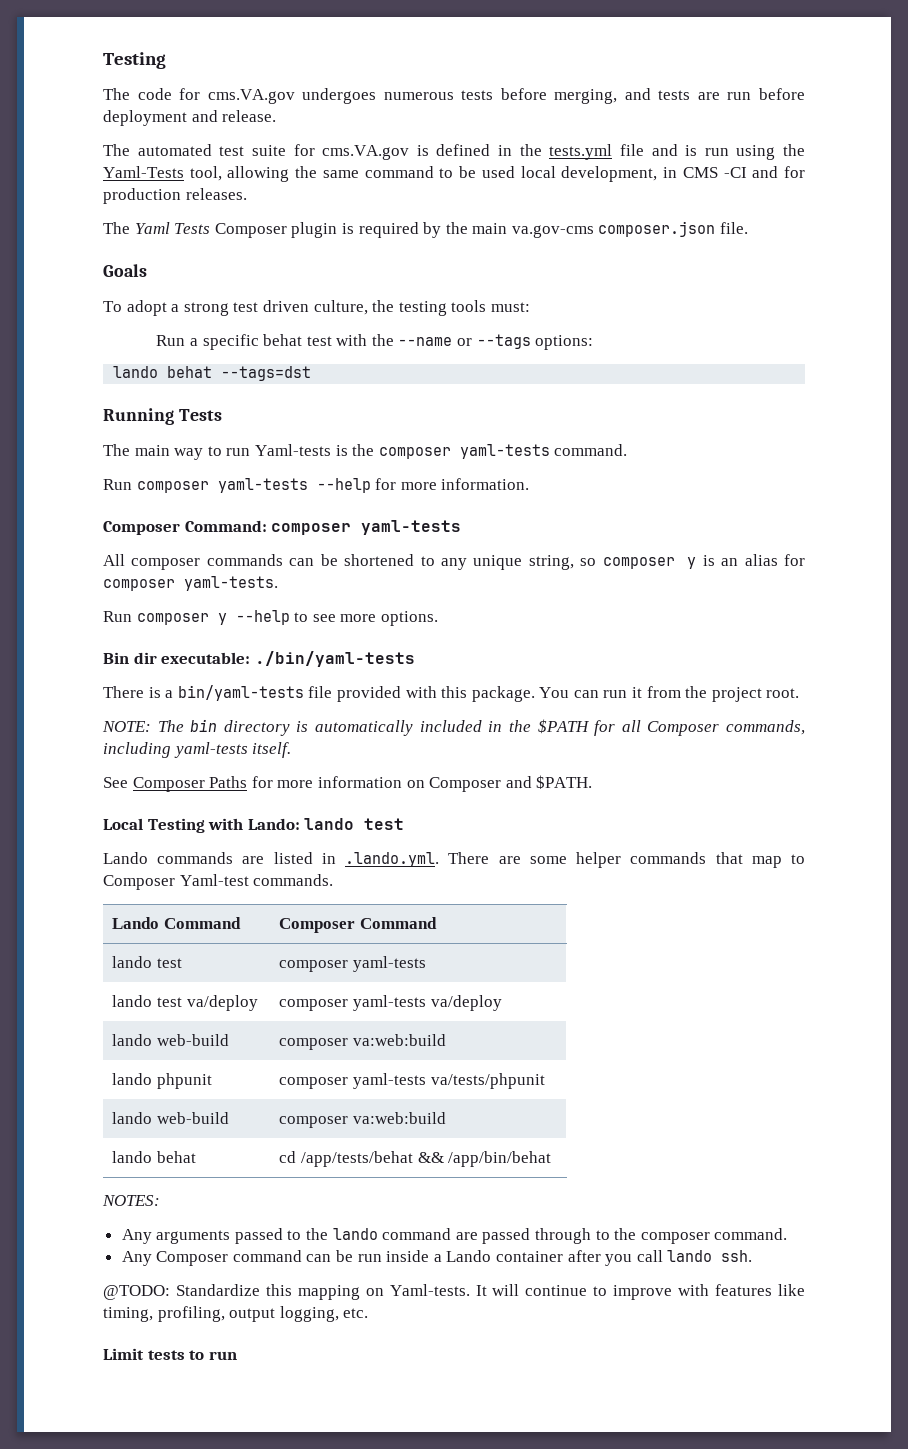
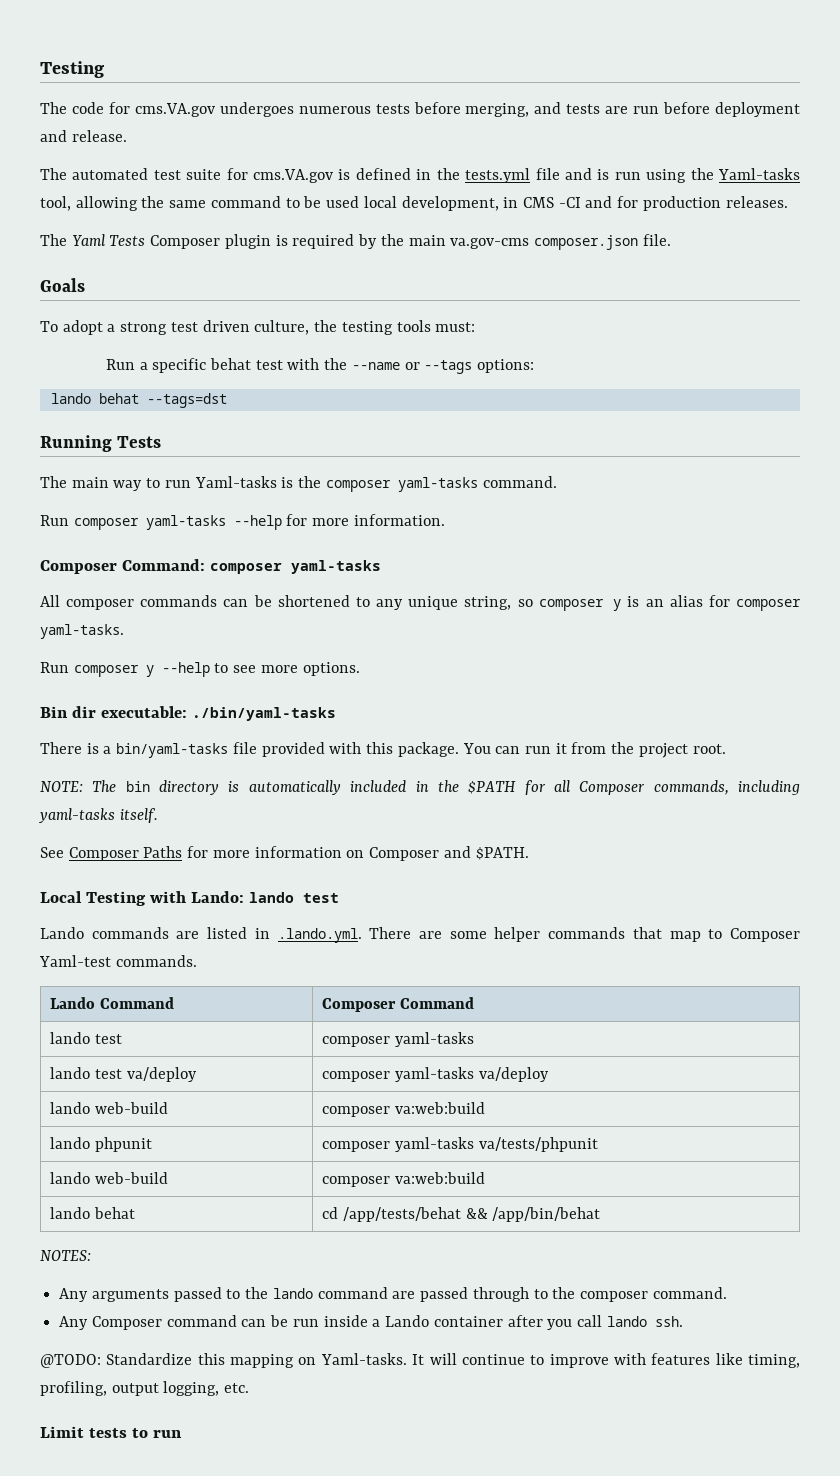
- The automated test suite for cms.VA.gov is defined in the tests.yml file and is run using the Yaml-Tests tool, allowing the same command to be used local development, in CMS -CI and for production releases.
+ The automated test suite for cms.VA.gov is defined in the tests.yml file and is run using the Yaml-tasks tool, allowing the same command to be used local development, in CMS -CI and for production releases.
- The main way to run Yaml-tests is the composer yaml-tests command.
+ The main way to run Yaml-tasks is the composer yaml-tasks command.
- Run composer yaml-tests --help for more information.
+ Run composer yaml-tasks --help for more information.
- Composer Command: composer yaml-tests
+ Composer Command: composer yaml-tasks
- All composer commands can be shortened to any unique string, so composer y is an alias for composer yaml-tests.
+ All composer commands can be shortened to any unique string, so composer y is an alias for composer yaml-tasks.
- Bin dir executable: ./bin/yaml-tests
+ Bin dir executable: ./bin/yaml-tasks
- There is a bin/yaml-tests file provided with this package.
+ There is a bin/yaml-tasks file provided with this package.
- NOTE: The bin directory is automatically included in the $PATH for all Composer commands, including yaml-tests itself.
+ NOTE: The bin directory is automatically included in the $PATH for all Composer commands, including yaml-tasks itself.
- lando test | composer yaml-tests
+ lando test | composer yaml-tasks
- lando test va/deploy | composer yaml-tests va/deploy
+ lando test va/deploy | composer yaml-tasks va/deploy
- lando phpunit | composer yaml-tests va/tests/phpunit
+ lando phpunit | composer yaml-tasks va/tests/phpunit
- @TODO: Standardize this mapping on Yaml-tests.
+ @TODO: Standardize this mapping on Yaml-tasks.

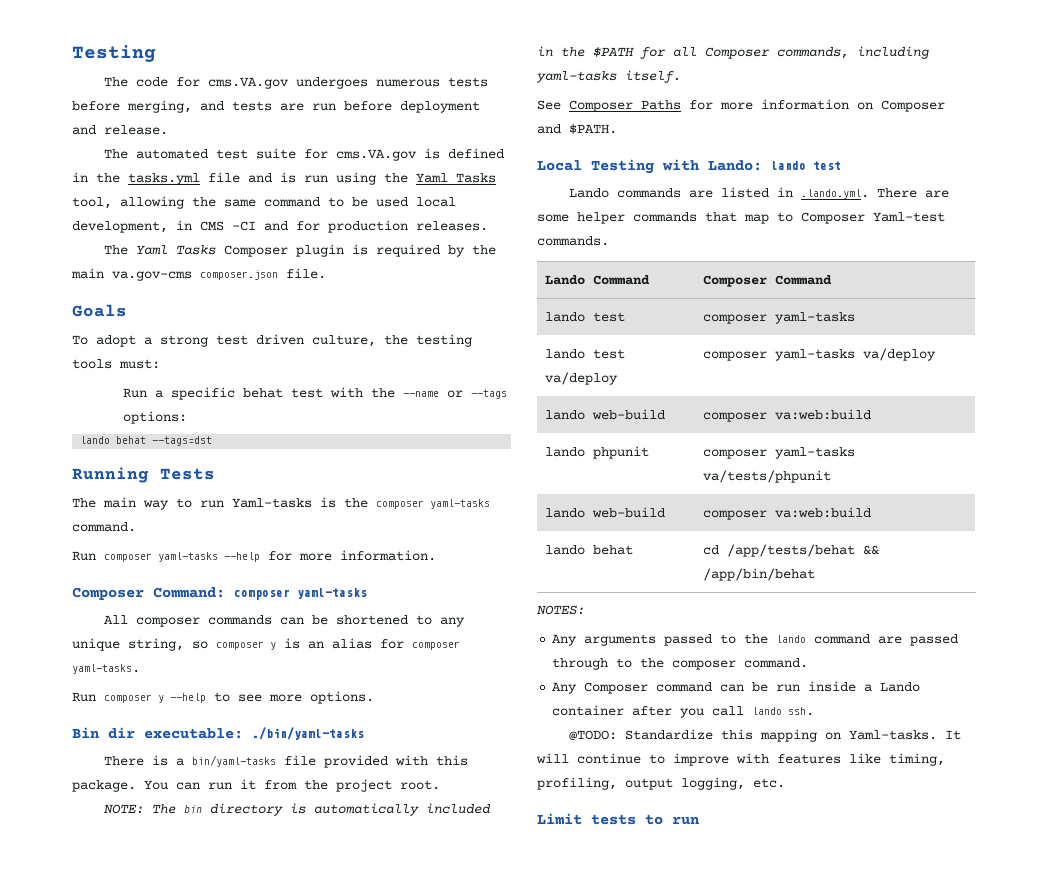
- The automated test suite for cms.VA.gov is defined in the tests.yml file and is run using the Yaml-tasks tool, allowing the same command to be used local development, in CMS -CI and for production releases.
+ The automated test suite for cms.VA.gov is defined in the tasks.yml file and is run using the Yaml Tasks tool, allowing the same command to be used local development, in CMS -CI and for production releases.
- The Yaml Tests Composer plugin is required by the main va.gov-cms composer.json file.
+ The Yaml Tasks Composer plugin is required by the main va.gov-cms composer.json file.

